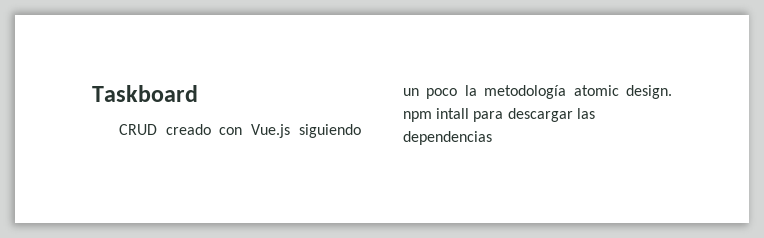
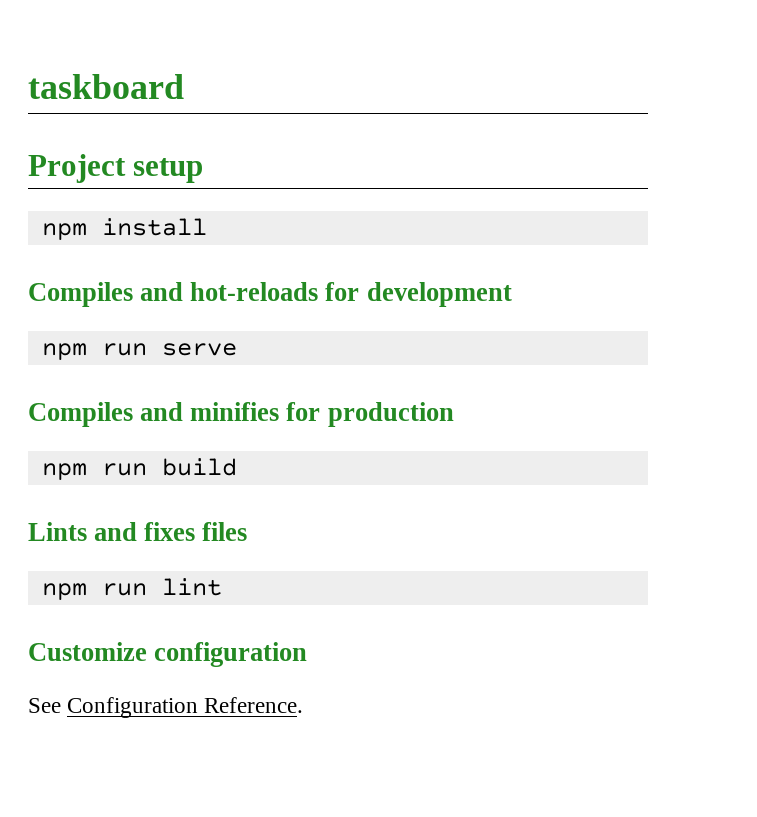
- Taskboard
- CRUD creado con Vue.js siguiendo un poco la metodología atomic design. npm intall para descargar las dependencias
+ taskboard
+ Project setup
+ npm install
+ Compiles and hot-reloads for development
+ npm run serve
+ Compiles and minifies for production
+ npm run build
+ Lints and fixes files
+ npm run lint
+ Customize configuration
+ See Configuration Reference.

